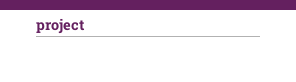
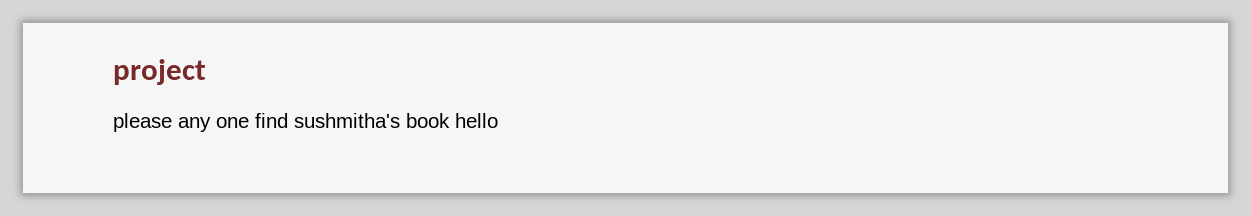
+ please any one find sushmitha's book hello

